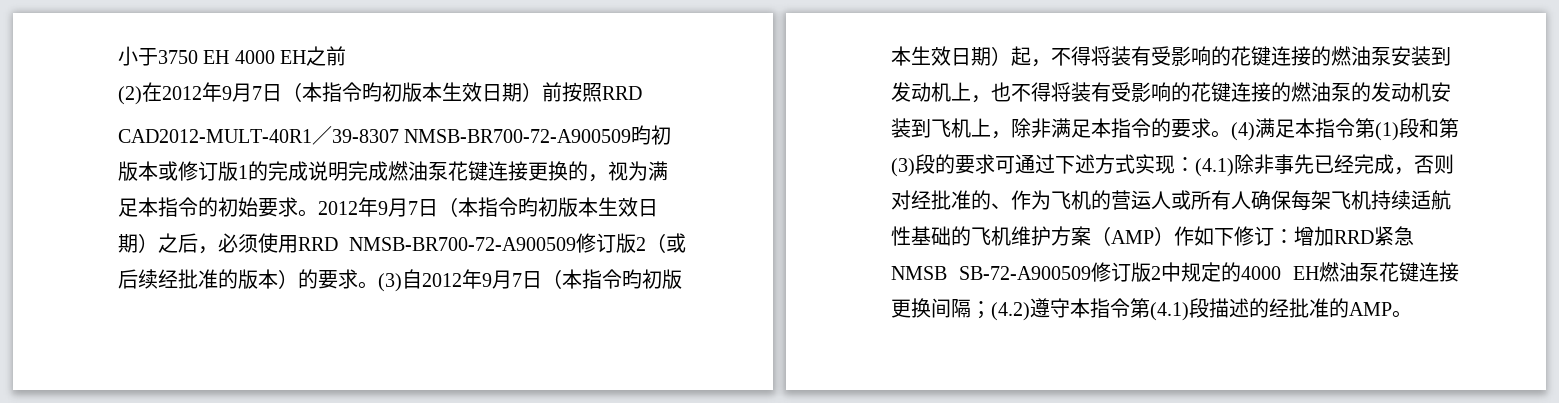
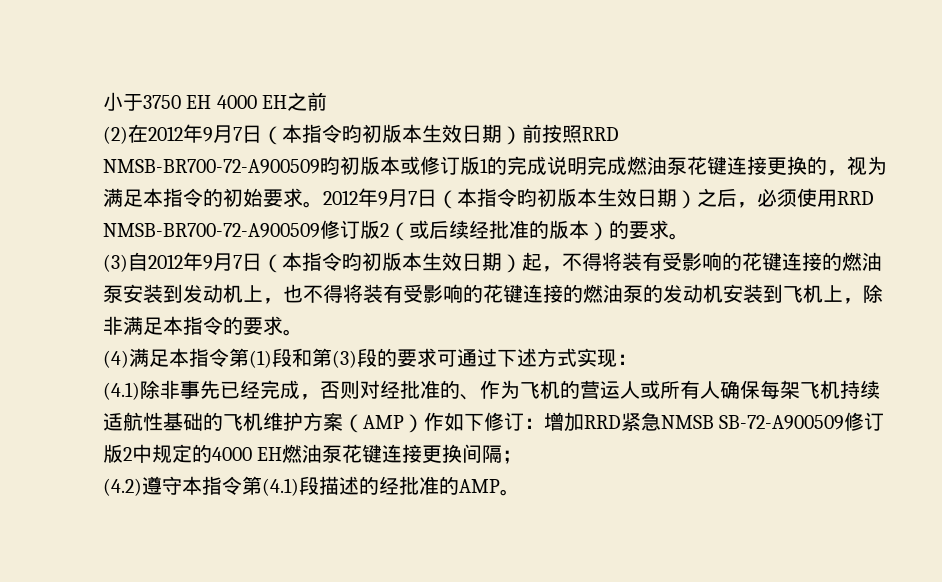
- CAD2012-MULT-40R1／39-8307 NMSB-BR700-72-A900509昀初版本或修订版1的完成说明完成燃油泵花键连接更换的，视为满足本指令的初始要求。
+ NMSB-BR700-72-A900509昀初版本或修订版1的完成说明完成燃油泵花键连接更换的，视为满足本指令的初始要求。
- 2012年9月7日（本指令昀初版本生效日期）之后，必须使用RRD NMSB-BR700-72-A900509修订版2（或后续经批准的版本）的要求。(3)自2012年9月7日（本指令昀初版本生效日期）起，不得将装有受影响的花键连接的燃油泵安装到发动机上，也不得将装有受影响的花键连接的燃油泵的发动机安装到飞机上，除非满足本指令的要求。(4)满足本指令第(1)段和第(3)段的要求可通过下述方式实现：(4.1)除非事先已经完成，否则对经批准的、作为飞机的营运人或所有人确保每架飞机持续适航性基础的飞机维护方案（AMP）作如下修订：
+ 2012年9月7日（本指令昀初版本生效日期）之后，必须使用RRD NMSB-BR700-72-A900509修订版2（或后续经批准的版本）的要求。
+ (3)自2012年9月7日（本指令昀初版本生效日期）起，不得将装有受影响的花键连接的燃油泵安装到发动机上，也不得将装有受影响的花键连接的燃油泵的发动机安装到飞机上，除非满足本指令的要求。
+ (4)满足本指令第(1)段和第(3)段的要求可通过下述方式实现：
+ (4.1)除非事先已经完成，否则对经批准的、作为飞机的营运人或所有人确保每架飞机持续适航性基础的飞机维护方案（AMP）作如下修订：
- 增加RRD紧急NMSB SB-72-A900509修订版2中规定的4000 EH燃油泵花键连接更换间隔；(4.2)遵守本指令第(4.1)段描述的经批准的AMP。
+ 增加RRD紧急NMSB SB-72-A900509修订版2中规定的4000 EH燃油泵花键连接更换间隔；
+ (4.2)遵守本指令第(4.1)段描述的经批准的AMP。

